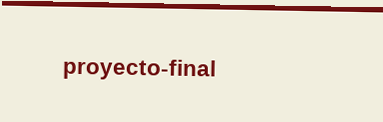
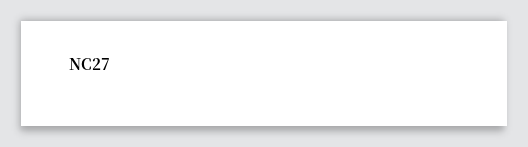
- proyecto-final
+ NC27

